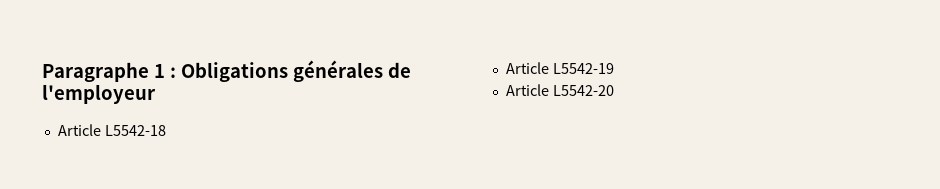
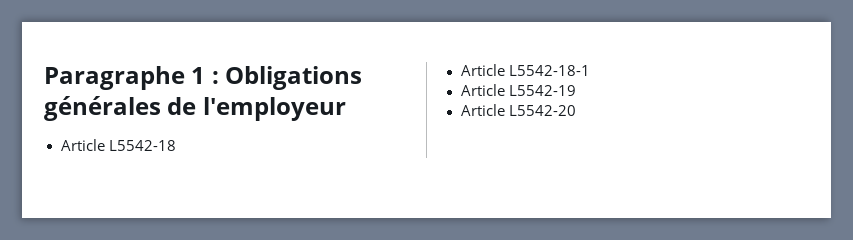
+ Article L5542-18-1

